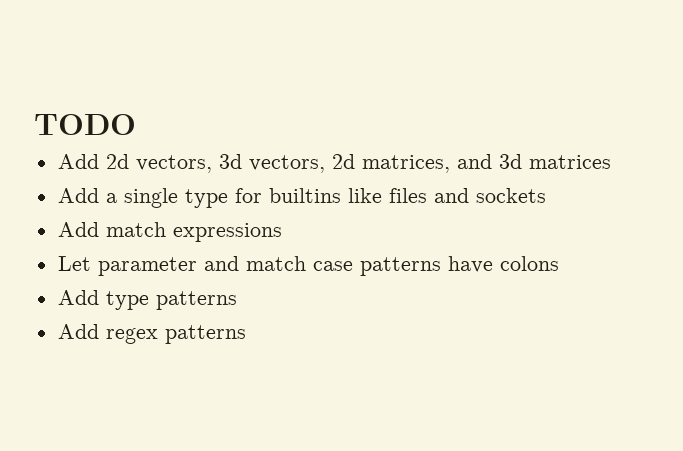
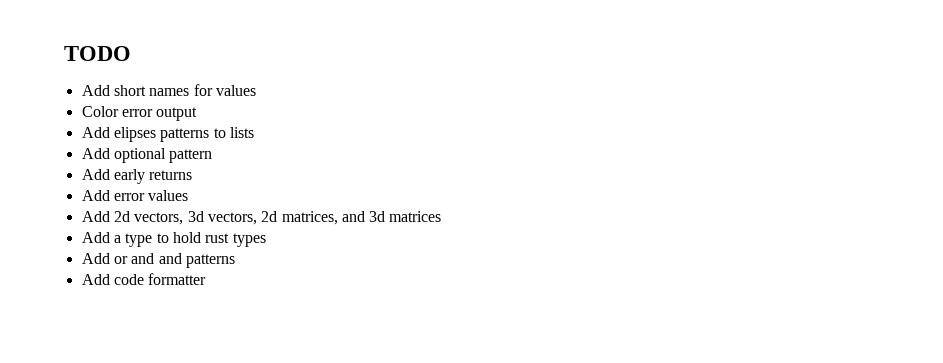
+ Add short names for values
+ Color error output
+ Add elipses patterns to lists
+ Add optional pattern
+ Add early returns
+ Add error values
- Add a single type for builtins like files and sockets
- Add match expressions
- Let parameter and match case patterns have colons
- Add type patterns
+ Add a type to hold rust types
+ Add or and and patterns
- Add regex patterns
+ Add code formatter

